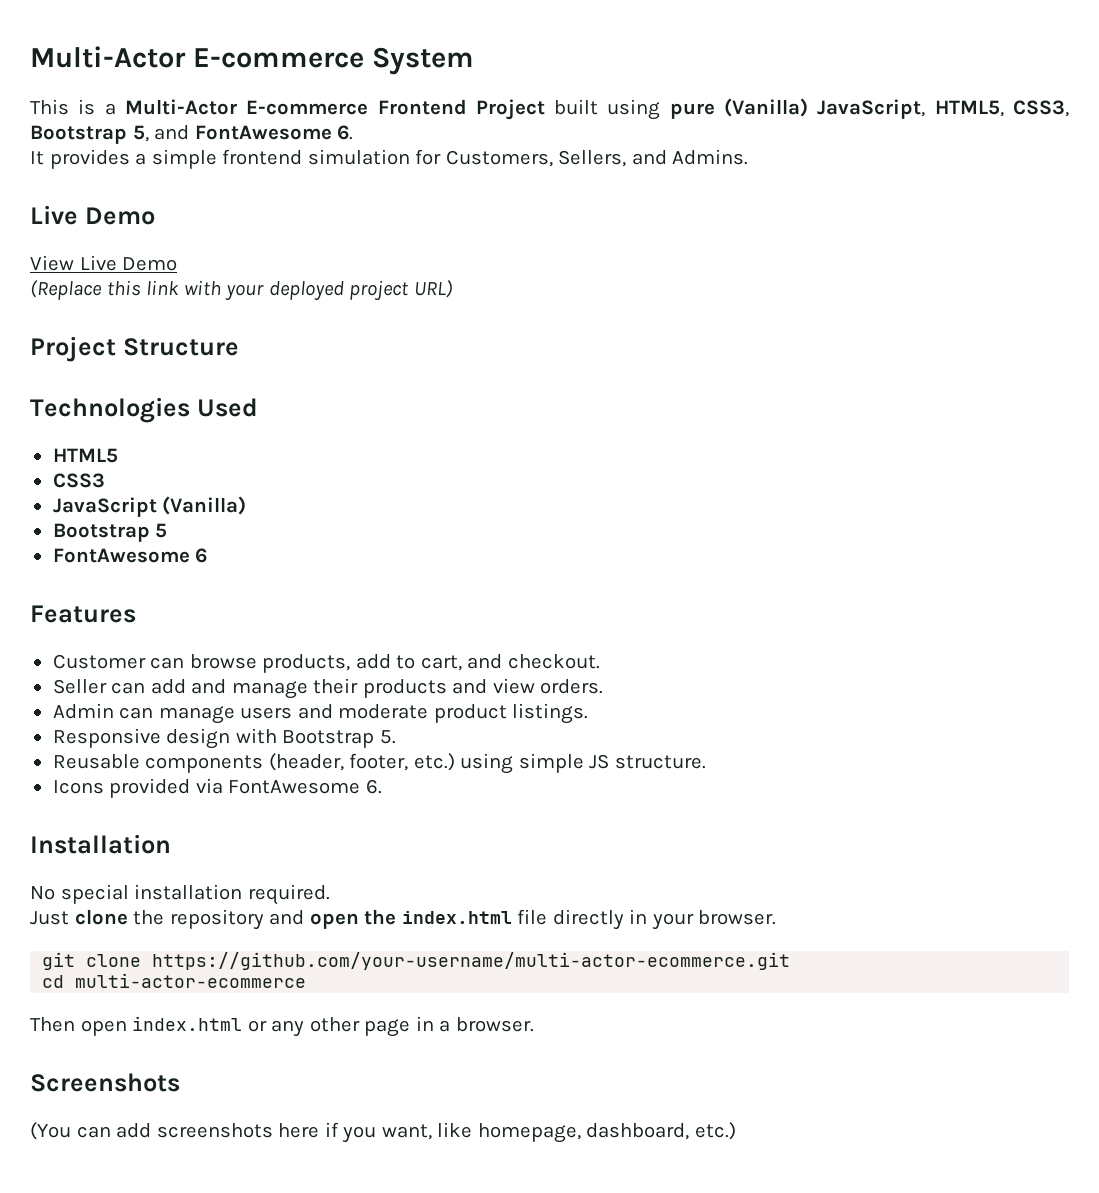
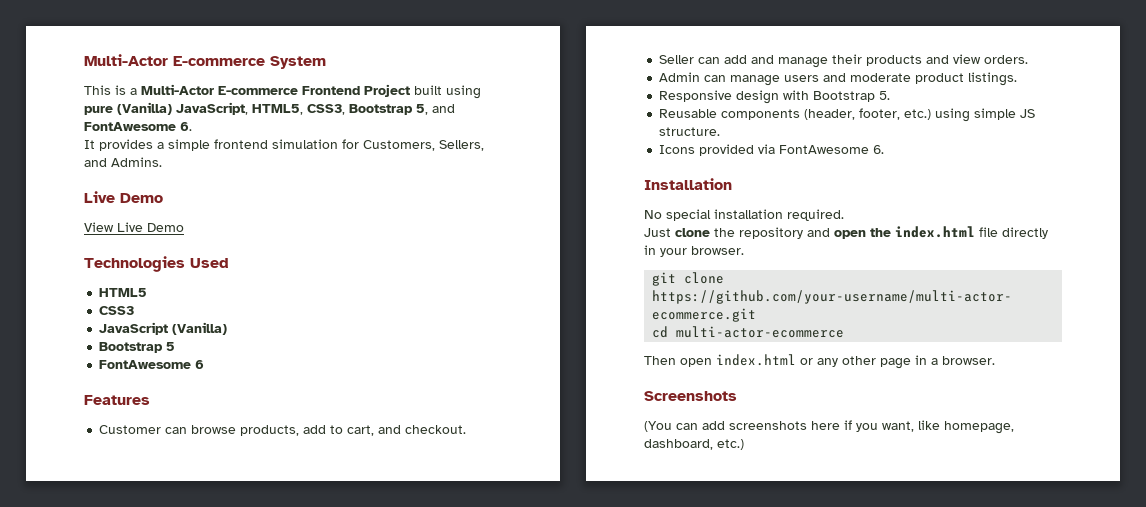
- (Replace this link with your deployed project URL)
- Project Structure

